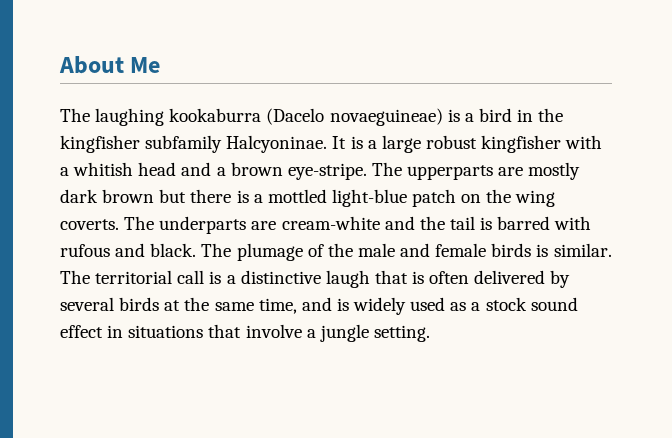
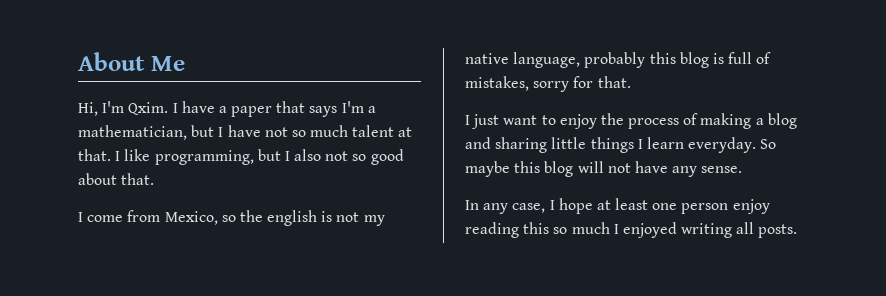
- The laughing kookaburra (Dacelo novaeguineae) is a bird in the kingfisher subfamily Halcyoninae. It is a large robust kingfisher with a whitish head and a brown eye-stripe. The upperparts are mostly dark brown but there is a mottled light-blue patch on the wing coverts. The underparts are cream-white and the tail is barred with rufous and black. The plumage of the male and female birds is similar. The territorial call is a distinctive laugh that is often delivered by several birds at the same time, and is widely used as a stock sound effect in situations that involve a jungle setting.
+ Hi, I'm Qxim. I have a paper that says I'm a mathematician, but I have not so much talent at that. I like programming, but I also not so good about that.
+ I come from Mexico, so the english is not my native language, probably this blog is full of mistakes, sorry for that.
+ I just want to enjoy the process of making a blog and sharing little things I learn everyday. So maybe this blog will not have any sense.
+ In any case, I hope at least one person enjoy reading this so much I enjoyed writing all posts.

